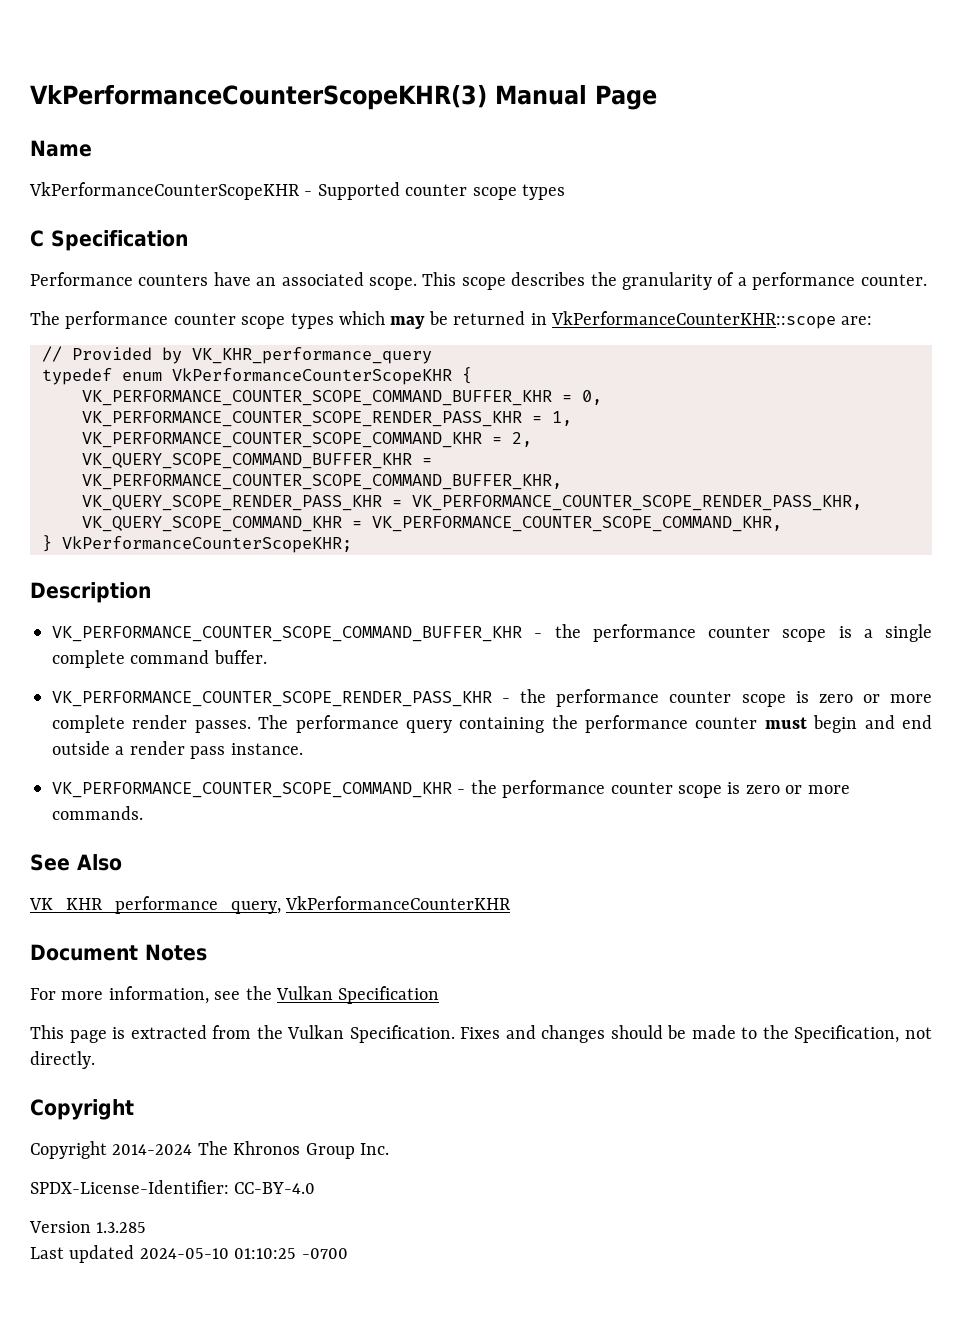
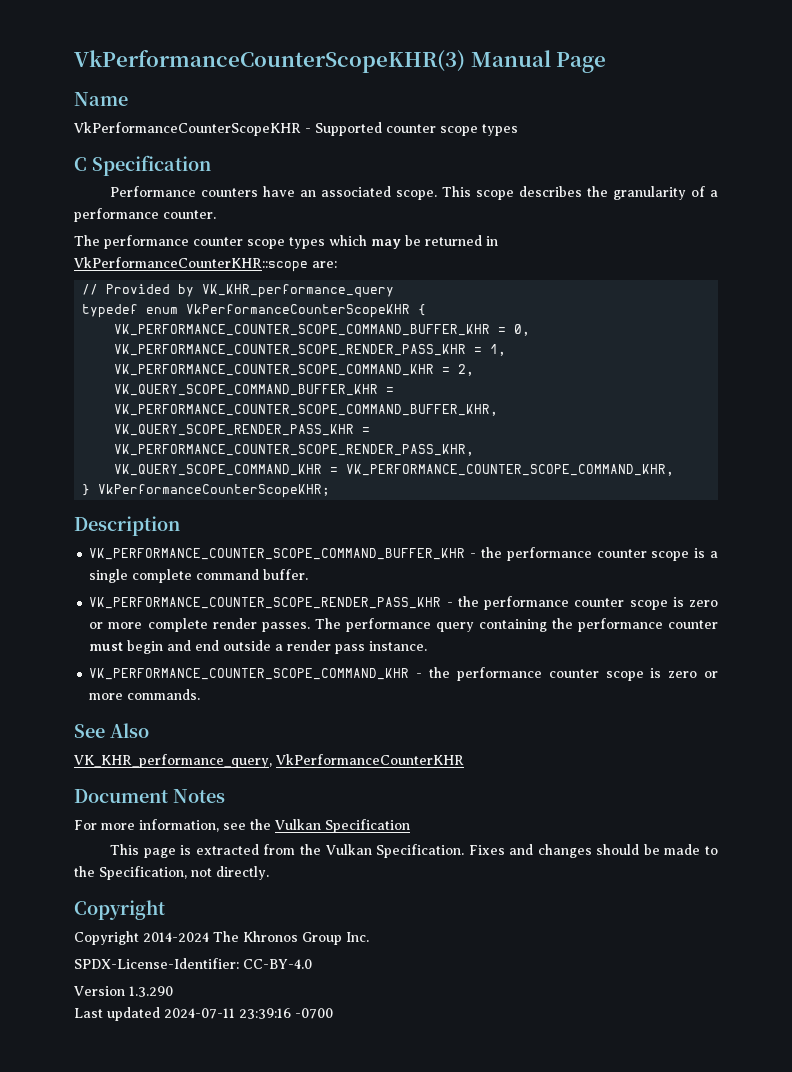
- Version 1.3.285
+ Version 1.3.290
- Last updated 2024-05-10 01:10:25 -0700
+ Last updated 2024-07-11 23:39:16 -0700

